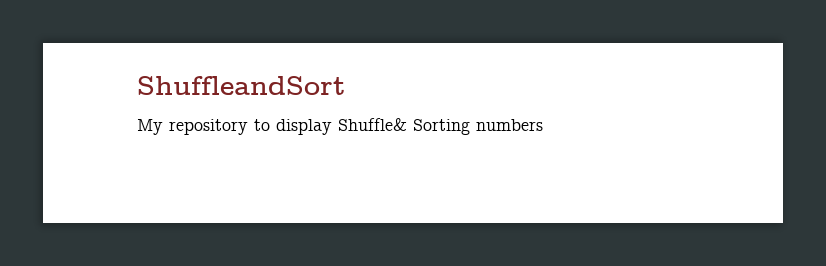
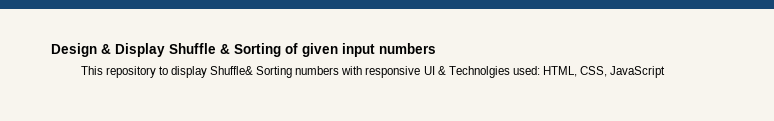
- ShuffleandSort
- My repository to display Shuffle& Sorting numbers
+ Design & Display Shuffle & Sorting of given input numbers
+ This repository to display Shuffle& Sorting numbers with responsive UI & Technolgies used: HTML, CSS, JavaScript

